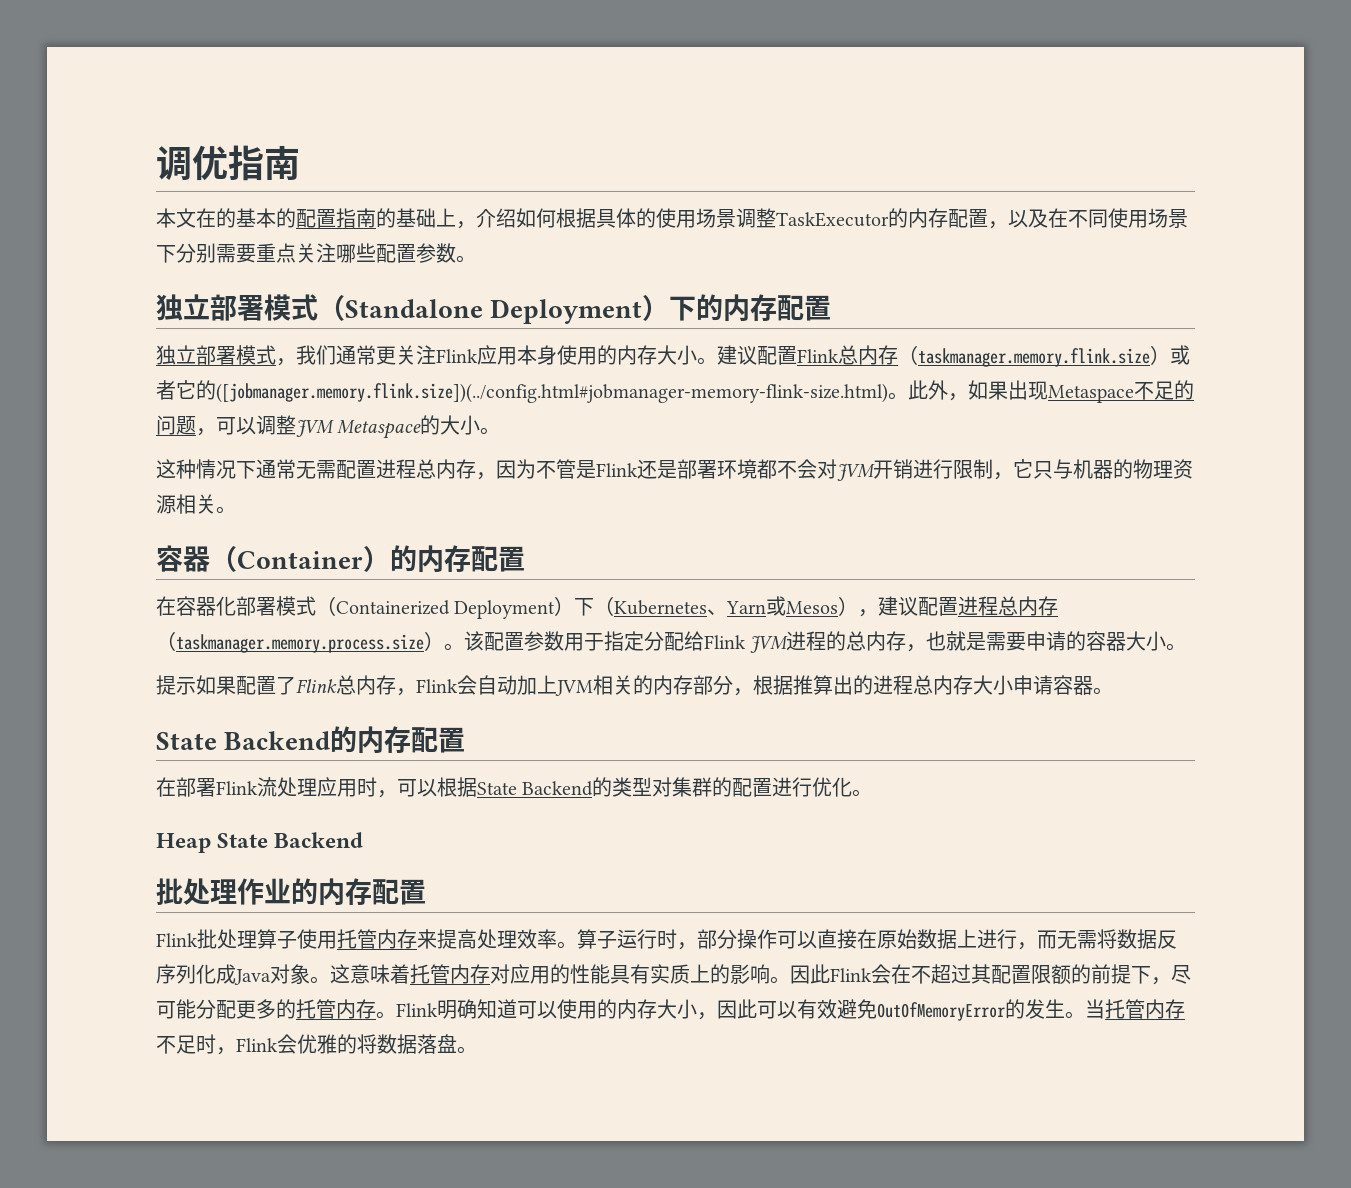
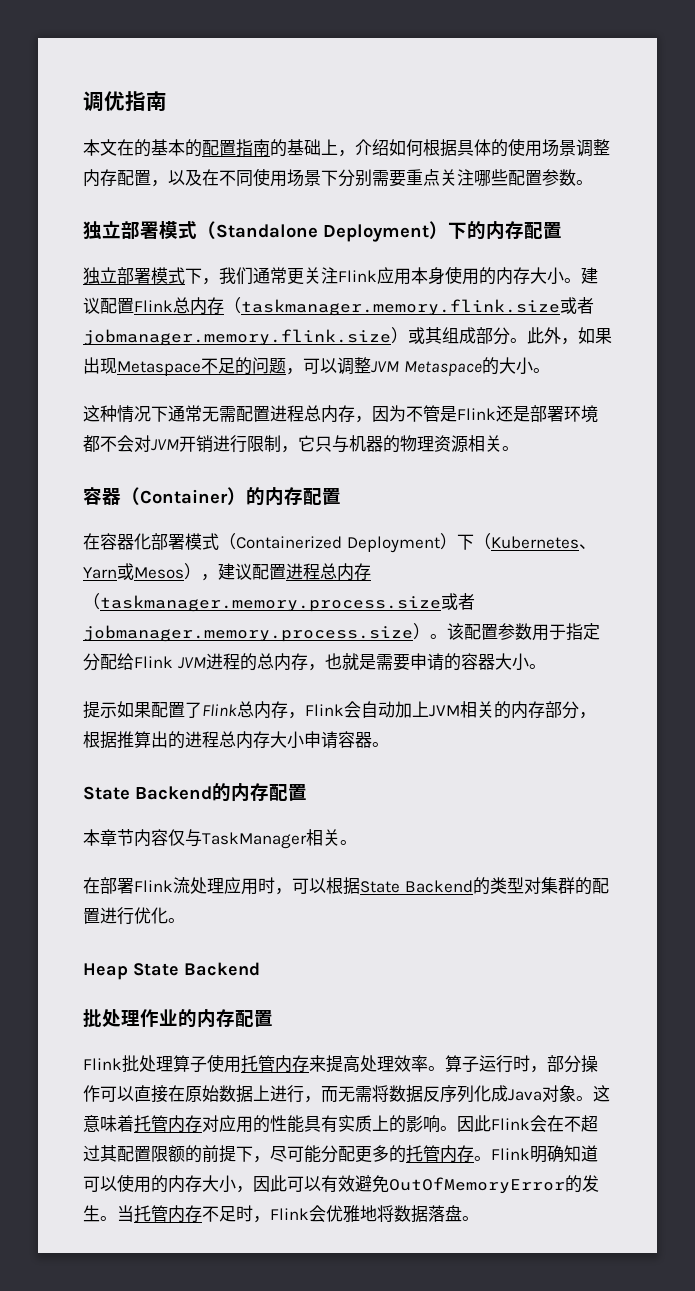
- 本文在的基本的配置指南的基础上，介绍如何根据具体的使用场景调整TaskExecutor的内存配置，以及在不同使用场景下分别需要重点关注哪些配置参数。
+ 本文在的基本的配置指南的基础上，介绍如何根据具体的使用场景调整内存配置，以及在不同使用场景下分别需要重点关注哪些配置参数。
- 独立部署模式，我们通常更关注Flink应用本身使用的内存大小。
+ 独立部署模式下，我们通常更关注Flink应用本身使用的内存大小。
- 建议配置Flink总内存（taskmanager.memory.flink.size）或者它的([jobmanager.memory.flink.size])(../config.html#jobmanager-memory-flink-size.html)。
+ 建议配置Flink总内存（taskmanager.memory.flink.size或者jobmanager.memory.flink.size）或其组成部分。
- 在容器化部署模式（Containerized Deployment）下（Kubernetes、Yarn或Mesos），建议配置进程总内存（taskmanager.memory.process.size）。
+ 在容器化部署模式（Containerized Deployment）下（Kubernetes、Yarn或Mesos），建议配置进程总内存（taskmanager.memory.process.size或者jobmanager.memory.process.size）。
+ 本章节内容仅与TaskManager相关。
- 当托管内存不足时，Flink会优雅的将数据落盘。
+ 当托管内存不足时，Flink会优雅地将数据落盘。

